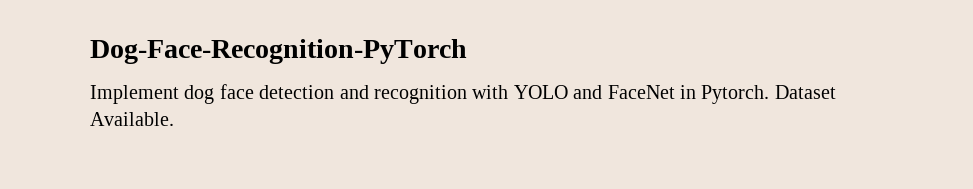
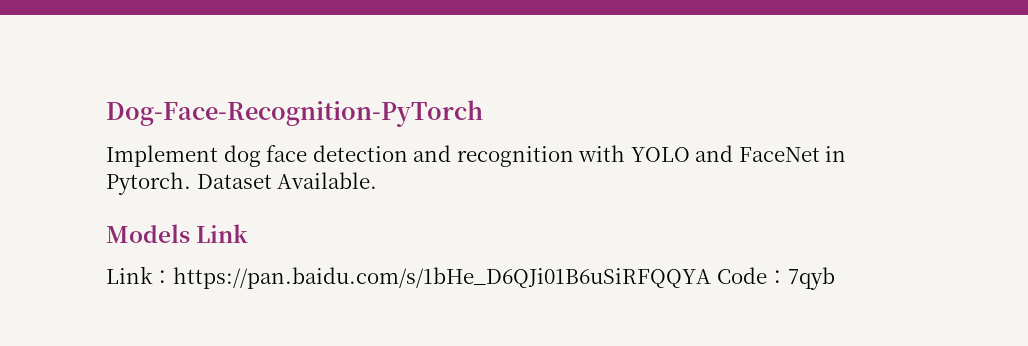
+ Models Link
+ Link：https://pan.baidu.com/s/1bHe_D6QJi01B6uSiRFQQYA Code：7qyb

